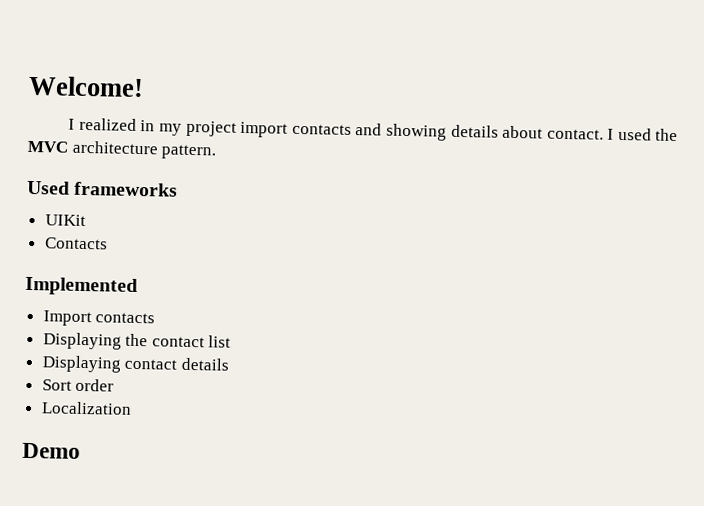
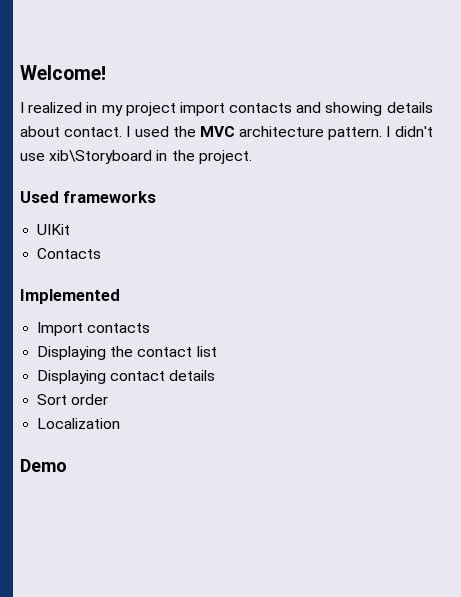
+ I didn't use xib\Storyboard in the project.

